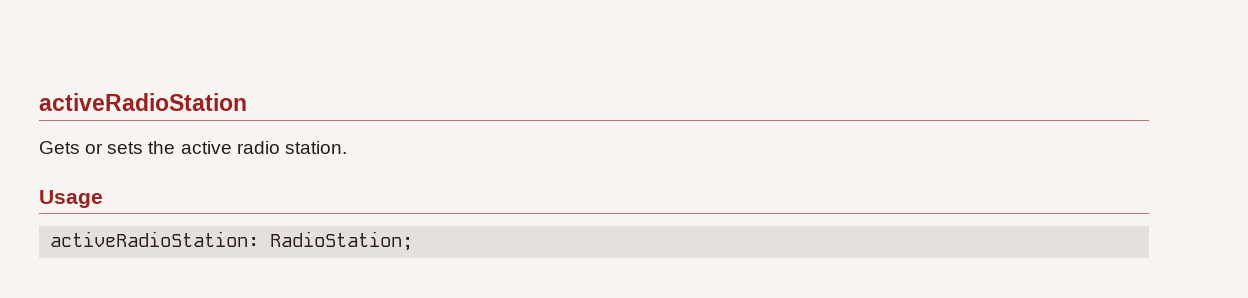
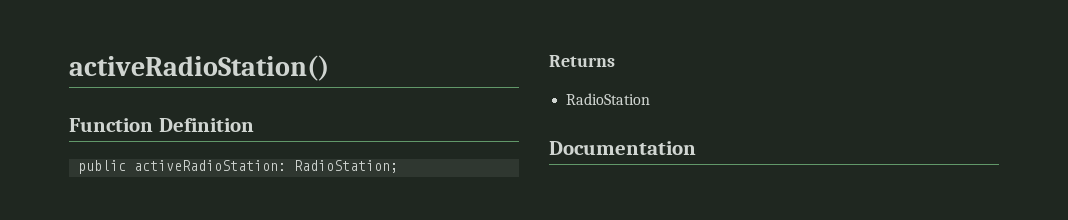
- activeRadioStation
- Gets or sets the active radio station.
- Usage
- activeRadioStation: RadioStation;
+ activeRadioStation()
+ Function Definition
+ public activeRadioStation: RadioStation;
+ Returns
+ RadioStation
+ Documentation

